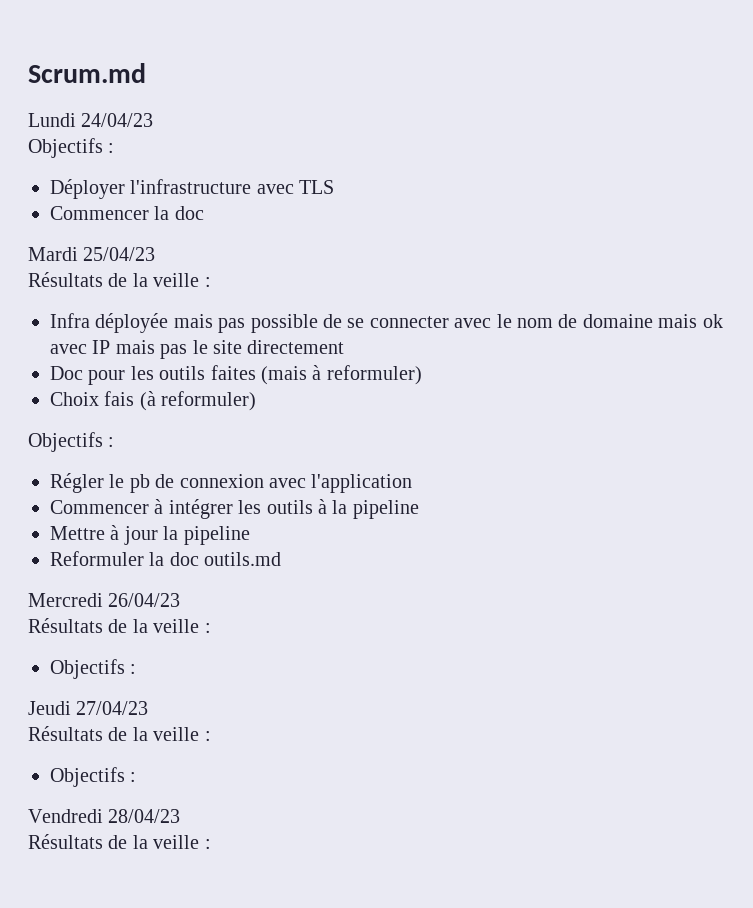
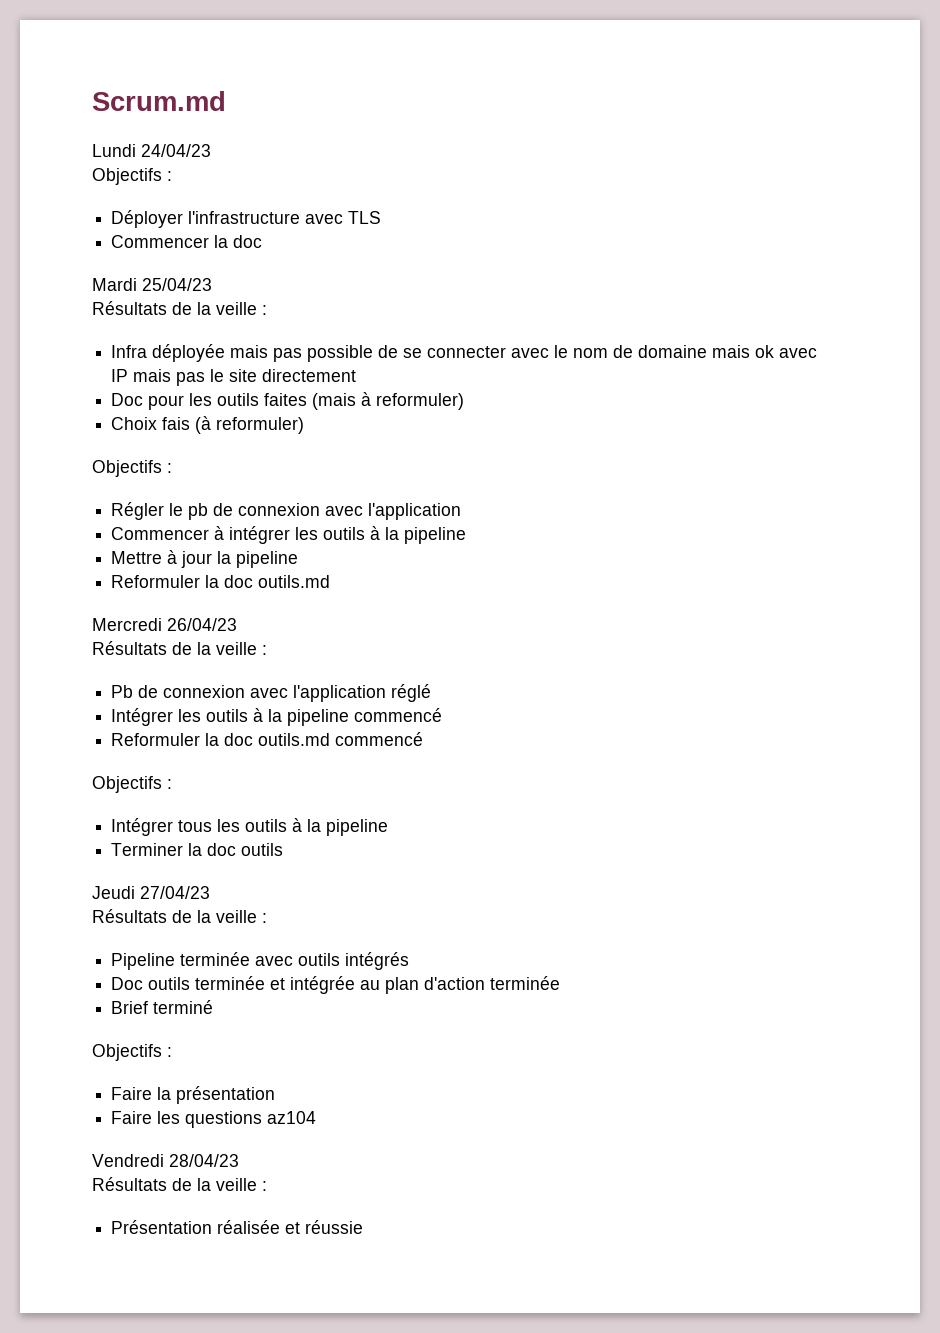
  Mercredi 26/04/23
  Résultats de la veille :
+ Pb de connexion avec l'application réglé
+ Intégrer les outils à la pipeline commencé
+ Reformuler la doc outils.md commencé
  Objectifs :
+ Intégrer tous les outils à la pipeline
+ Terminer la doc outils
  Jeudi 27/04/23
  Résultats de la veille :
+ Pipeline terminée avec outils intégrés
+ Doc outils terminée et intégrée au plan d'action terminée
+ Brief terminé
  Objectifs :
+ Faire la présentation
+ Faire les questions az104
+ Présentation réalisée et réussie

